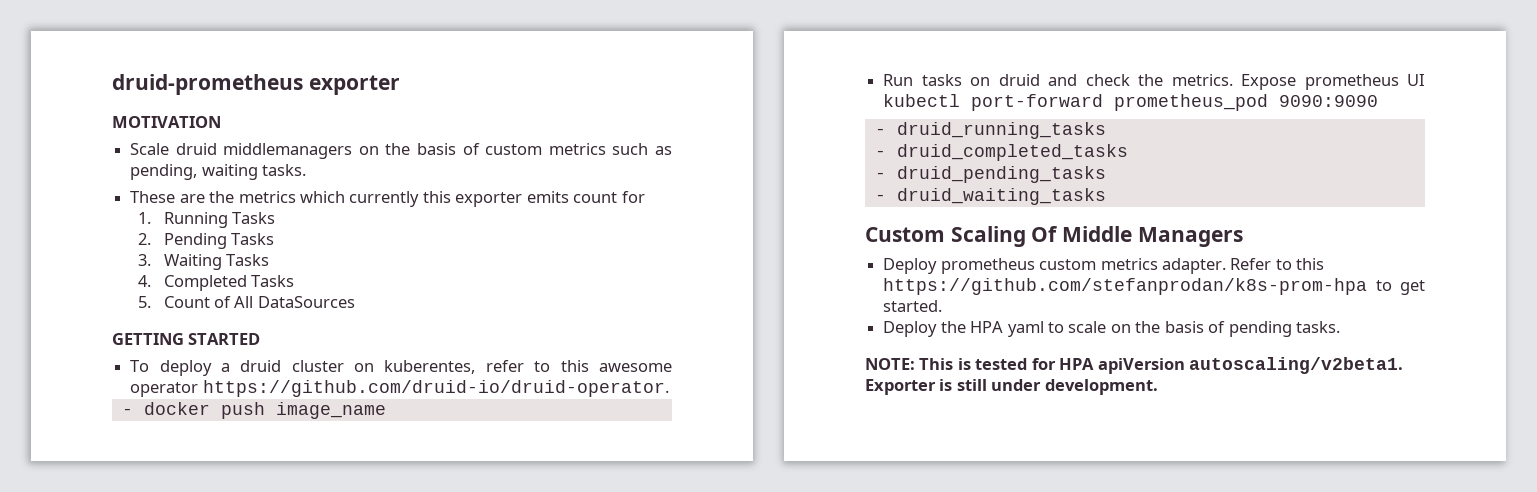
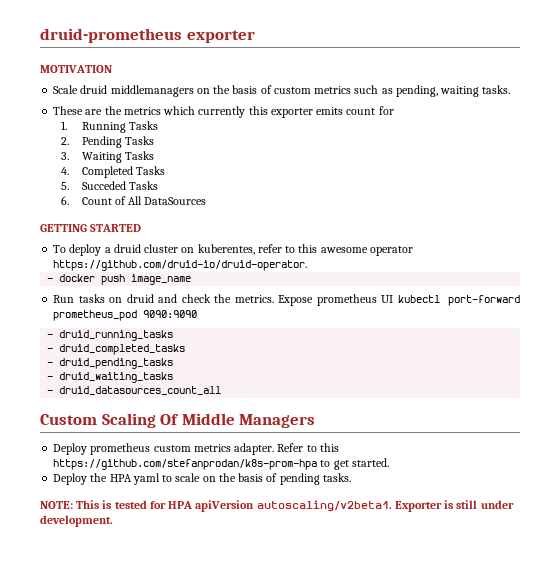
- 5. Count of All DataSources
+ 5. Succeded Tasks
+ 6. Count of All DataSources
+ - druid_datasources_count_all

